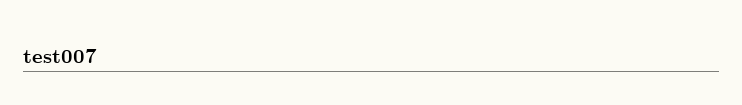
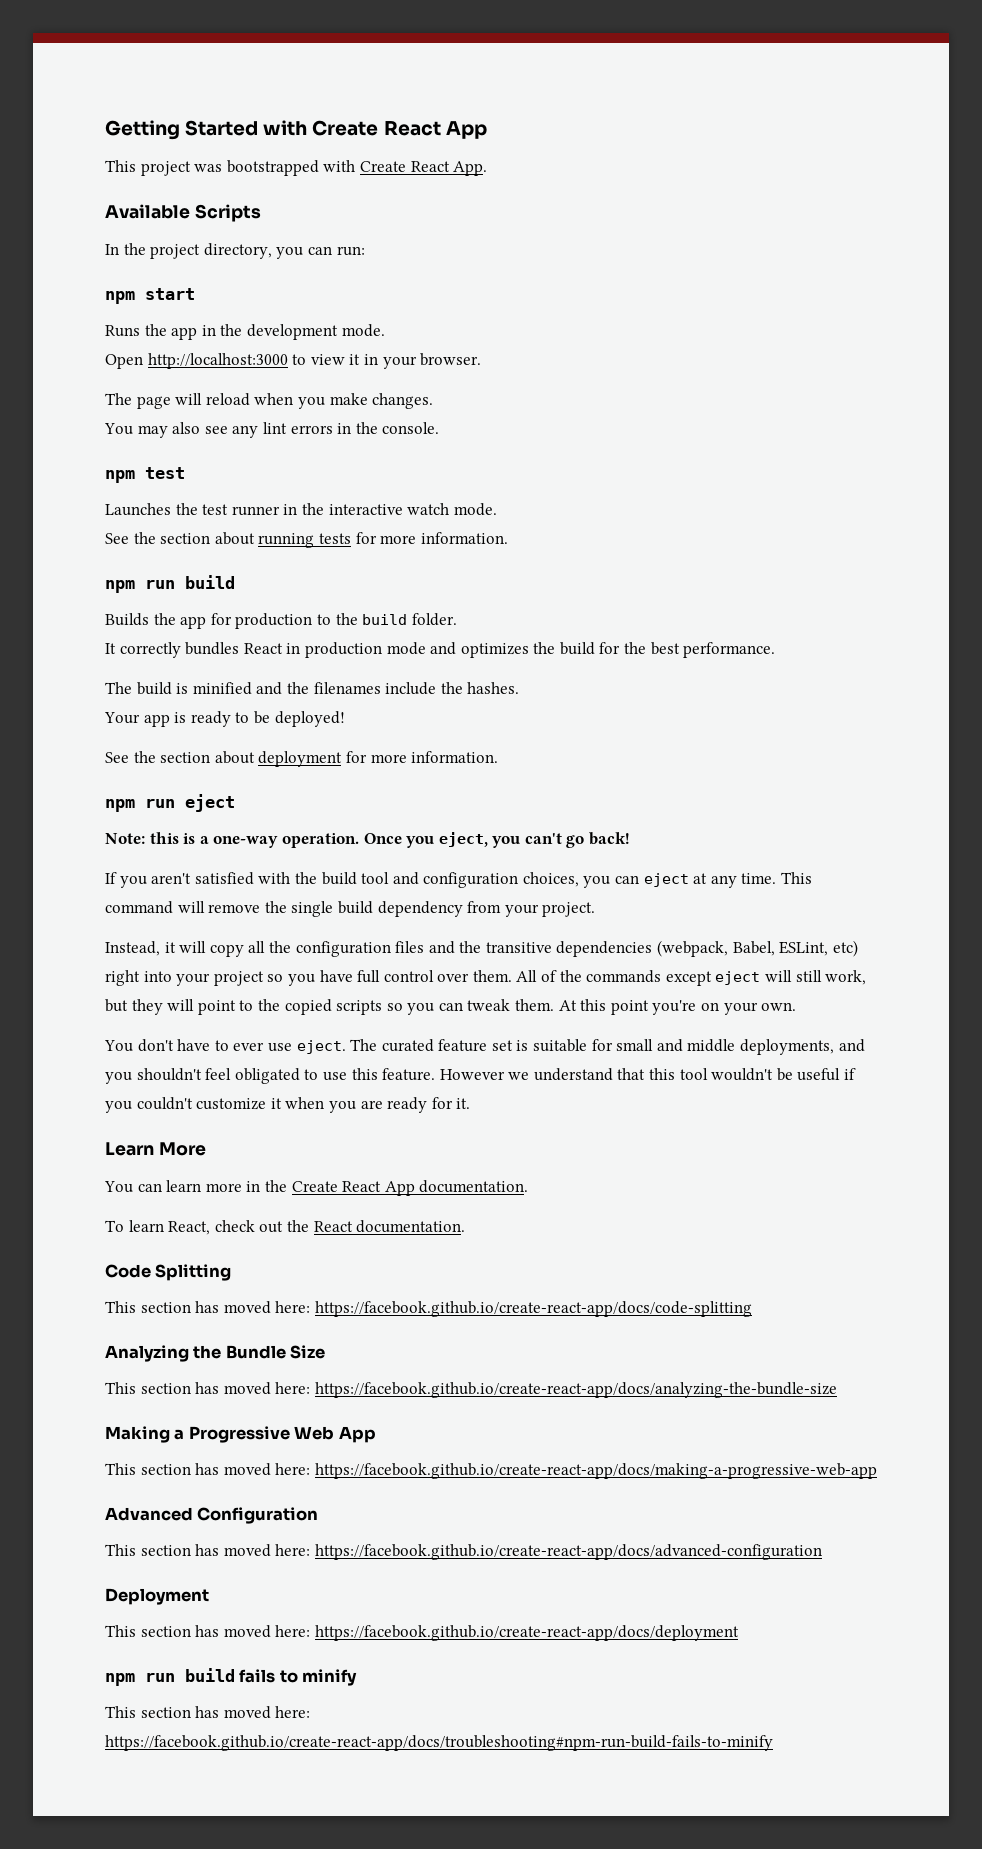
- test007
+ Getting Started with Create React App
+ This project was bootstrapped with Create React App.
+ Available Scripts
+ In the project directory, you can run:
+ npm start
+ Runs the app in the development mode.
+ Open http://localhost:3000 to view it in your browser.
+ The page will reload when you make changes.
+ You may also see any lint errors in the console.
+ npm test
+ Launches the test runner in the interactive watch mode.
+ See the section about running tests for more information.
+ npm run build
+ Builds the app for production to the build folder.
+ It correctly bundles React in production mode and optimizes the build for the best performance.
+ The build is minified and the filenames include the hashes.
+ Your app is ready to be deployed!
+ See the section about deployment for more information.
+ npm run eject
+ Note: this is a one-way operation. Once you eject, you can't go back!
+ If you aren't satisfied with the build tool and configuration choices, you can eject at any time. This command will remove the single build dependency from your project.
+ Instead, it will copy all the configuration files and the transitive dependencies (webpack, Babel, ESLint, etc) right into your project so you have full control over them. All of the commands except eject will still work, but they will point to the copied scripts so you can tweak them. At this point you're on your own.
+ You don't have to ever use eject. The curated feature set is suitable for small and middle deployments, and you shouldn't feel obligated to use this feature. However we understand that this tool wouldn't be useful if you couldn't customize it when you are ready for it.
+ Learn More
+ You can learn more in the Create React App documentation.
+ To learn React, check out the React documentation.
+ Code Splitting
+ This section has moved here: https://facebook.github.io/create-react-app/docs/code-splitting
+ Analyzing the Bundle Size
+ This section has moved here: https://facebook.github.io/create-react-app/docs/analyzing-the-bundle-size
+ Making a Progressive Web App
+ This section has moved here: https://facebook.github.io/create-react-app/docs/making-a-progressive-web-app
+ Advanced Configuration
+ This section has moved here: https://facebook.github.io/create-react-app/docs/advanced-configuration
+ Deployment
+ This section has moved here: https://facebook.github.io/create-react-app/docs/deployment
+ npm run build fails to minify
+ This section has moved here: https://facebook.github.io/create-react-app/docs/troubleshooting#npm-run-build-fails-to-minify

